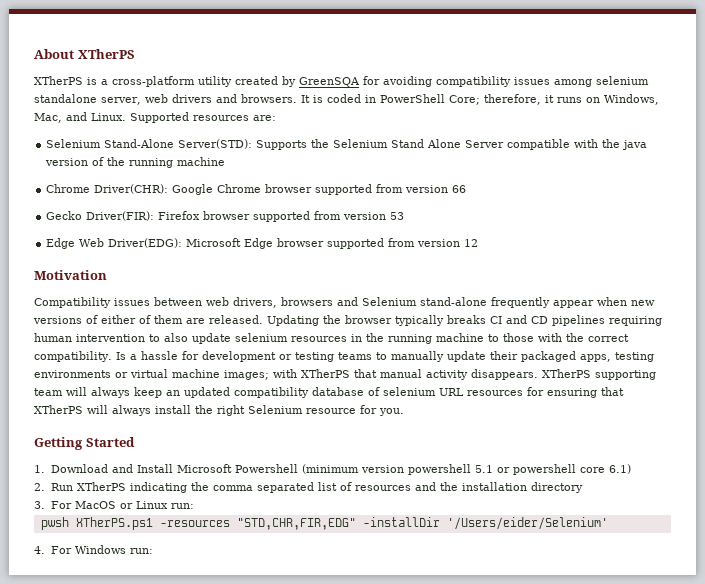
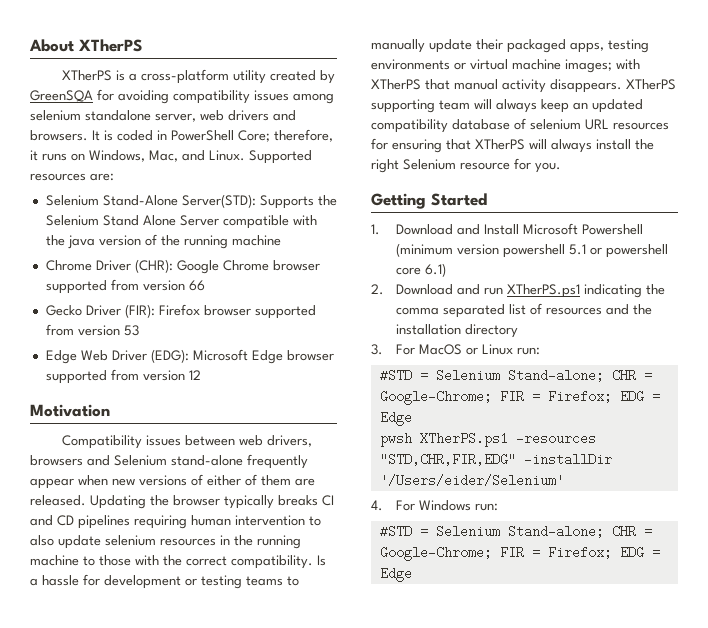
- Chrome Driver(CHR): Google Chrome browser supported from version 66
+ Chrome Driver (CHR): Google Chrome browser supported from version 66
- Gecko Driver(FIR): Firefox browser supported from version 53
+ Gecko Driver (FIR): Firefox browser supported from version 53
- Edge Web Driver(EDG): Microsoft Edge browser supported from version 12
+ Edge Web Driver (EDG): Microsoft Edge browser supported from version 12
- 2. Run XTherPS indicating the comma separated list of resources and the installation directory
+ 2. Download and run XTherPS.ps1 indicating the comma separated list of resources and the installation directory
  3. For MacOS or Linux run:
+ #STD = Selenium Stand-alone; CHR = Google-Chrome; FIR = Firefox; EDG = Edge
  4. For Windows run:
+ #STD = Selenium Stand-alone; CHR = Google-Chrome; FIR = Firefox; EDG = Edge

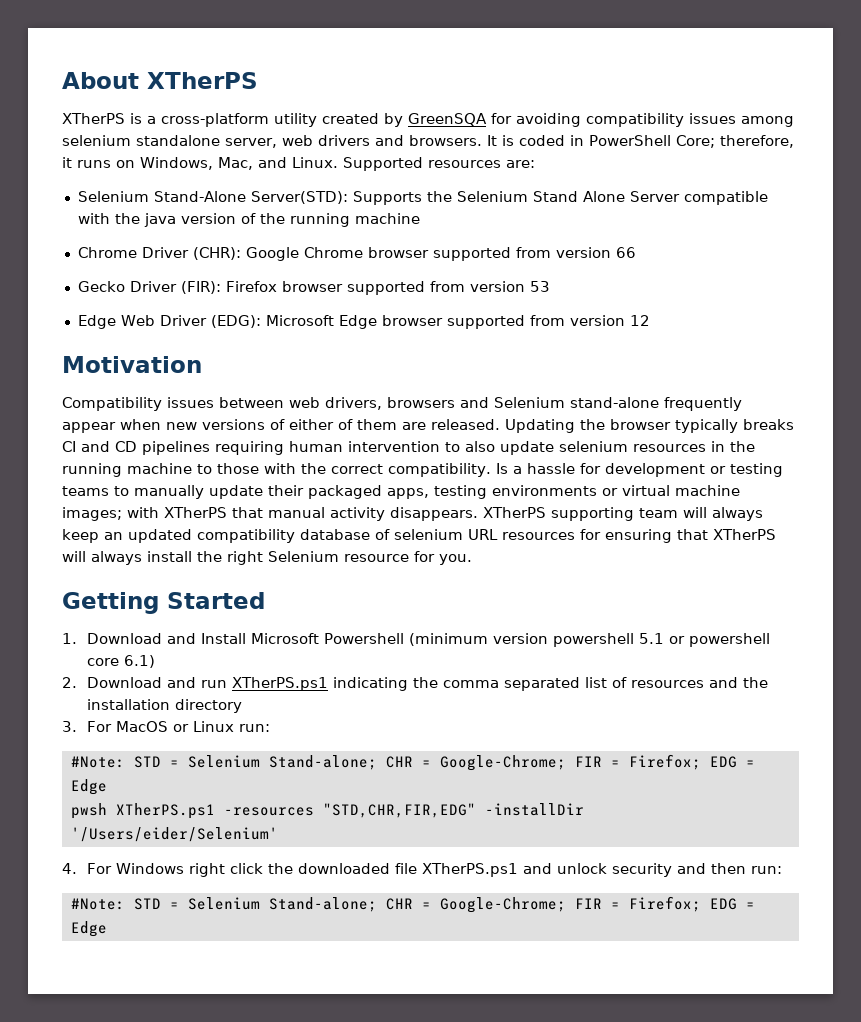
  3. For MacOS or Linux run:
- #STD = Selenium Stand-alone; CHR = Google-Chrome; FIR = Firefox; EDG = Edge
+ #Note: STD = Selenium Stand-alone; CHR = Google-Chrome; FIR = Firefox; EDG = Edge
- 4. For Windows run:
- #STD = Selenium Stand-alone; CHR = Google-Chrome; FIR = Firefox; EDG = Edge
+ 4. For Windows right click the downloaded file XTherPS.ps1 and unlock security and then run:
+ #Note: STD = Selenium Stand-alone; CHR = Google-Chrome; FIR = Firefox; EDG = Edge

